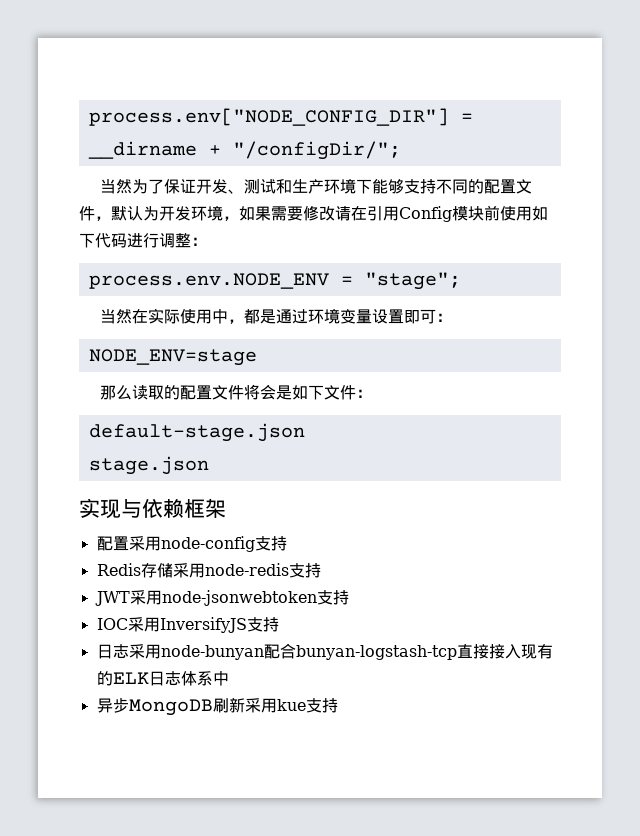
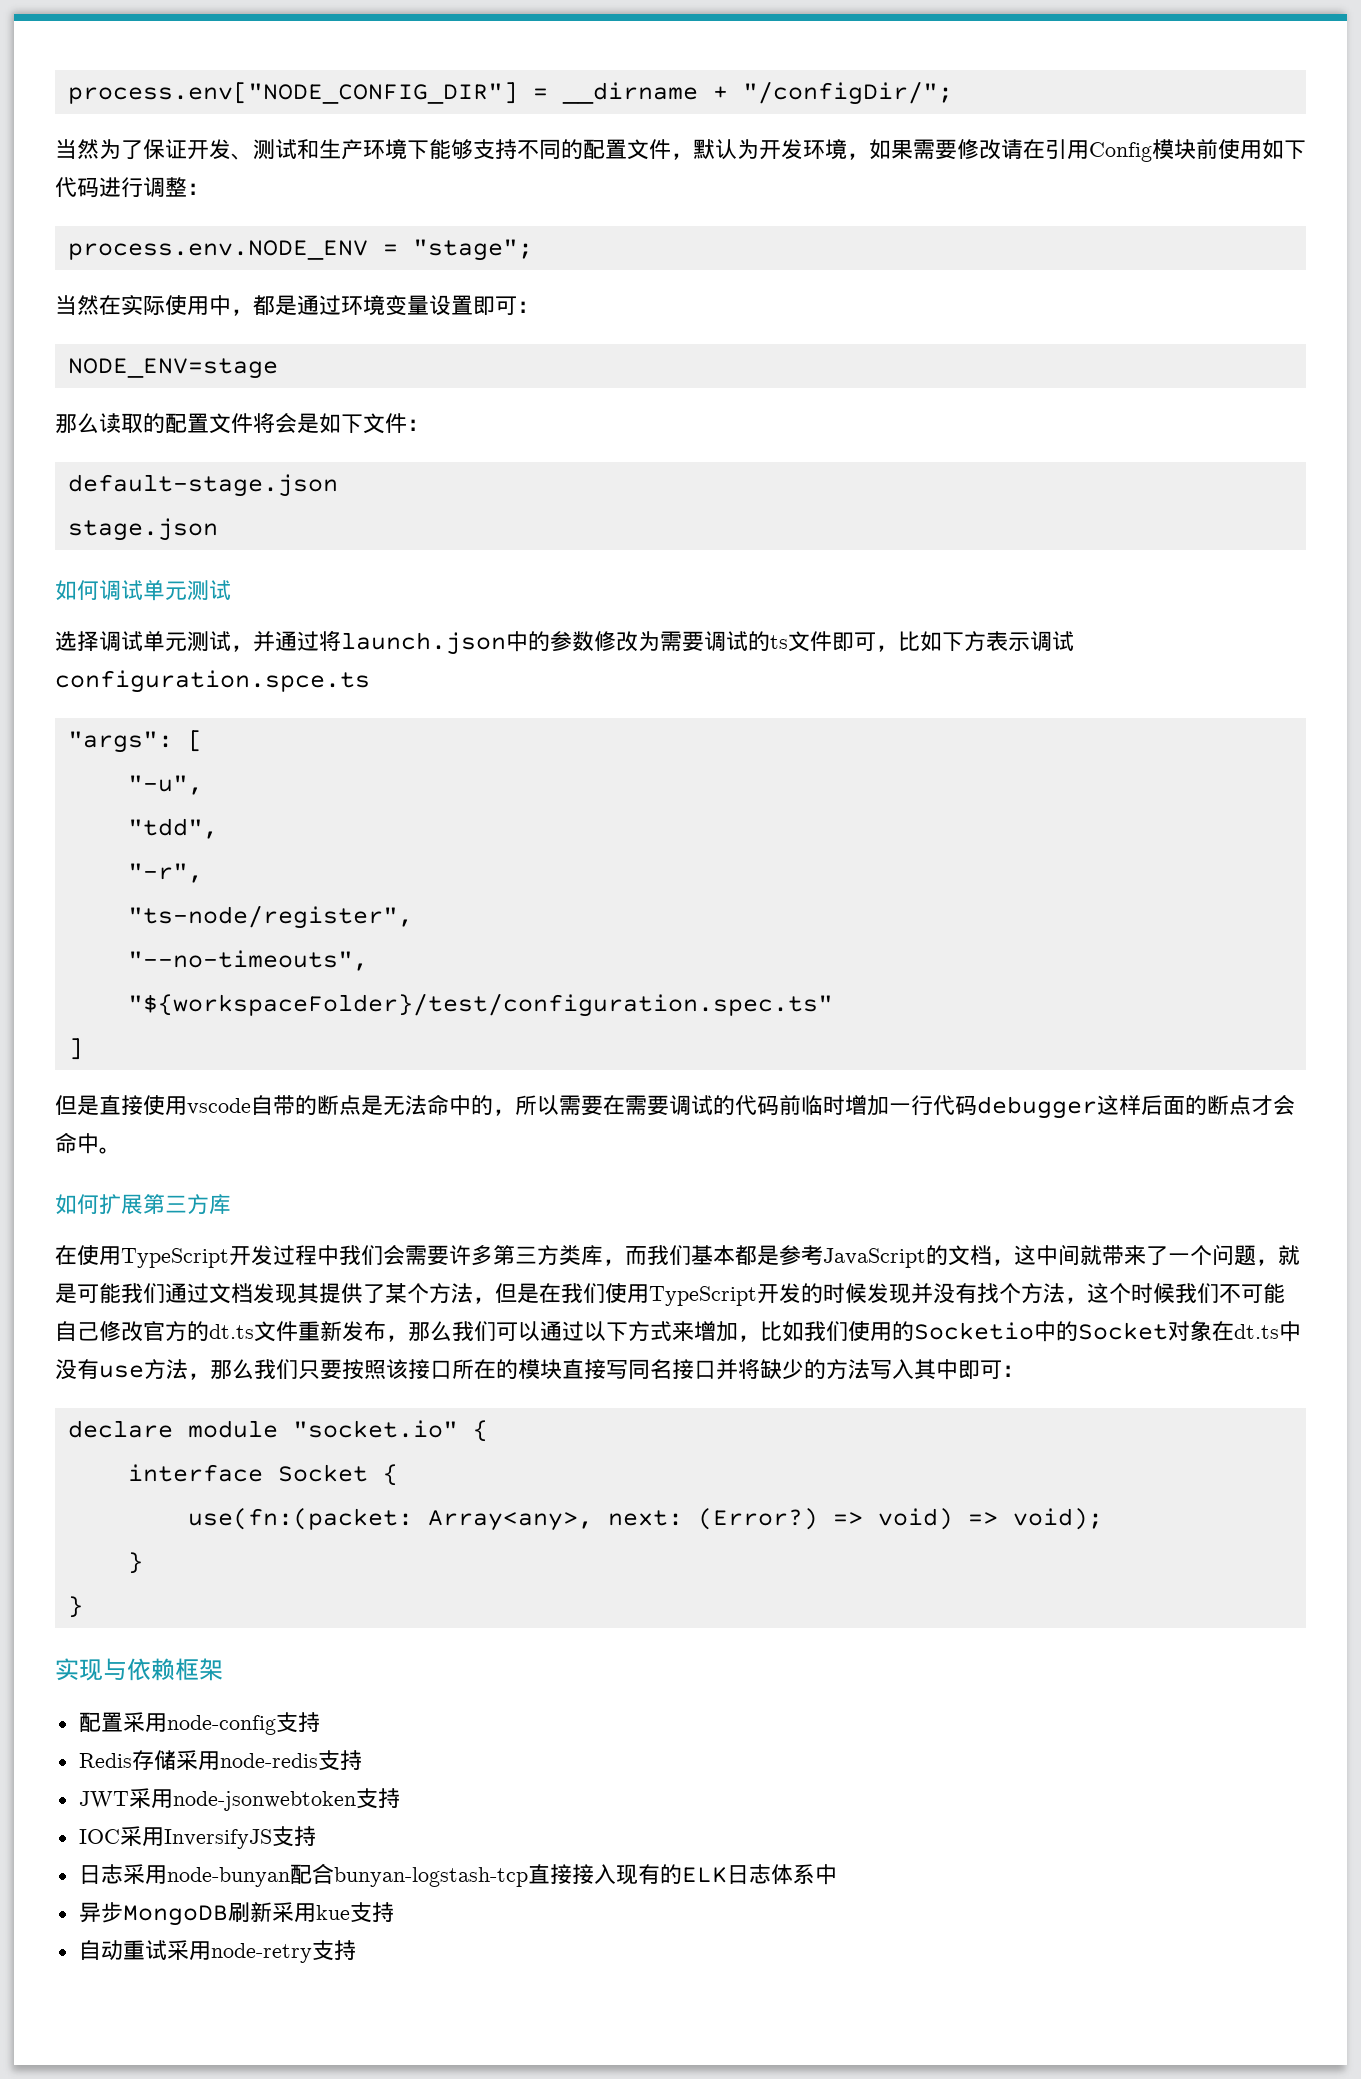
+ 如何调试单元测试
+ 选择调试单元测试，并通过将launch.json中的参数修改为需要调试的ts文件即可，比如下方表示调试configuration.spce.ts
+ "args": [
+ "-u",
+ "tdd",
+ "-r",
+ "ts-node/register",
+ "--no-timeouts",
+ "${workspaceFolder}/test/configuration.spec.ts"
+ ]
+ 但是直接使用vscode自带的断点是无法命中的，所以需要在需要调试的代码前临时增加一行代码debugger这样后面的断点才会命中。
+ 如何扩展第三方库
+ 在使用TypeScript开发过程中我们会需要许多第三方类库，而我们基本都是参考JavaScript的文档，这中间就带来了一个问题，就是可能我们通过文档发现其提供了某个方法，但是在我们使用TypeScript开发的时候发现并没有找个方法，这个时候我们不可能自己修改官方的dt.ts文件重新发布，那么我们可以通过以下方式来增加，比如我们使用的Socketio中的Socket对象在dt.ts中没有use方法，那么我们只要按照该接口所在的模块直接写同名接口并将缺少的方法写入其中即可：
+ declare module "socket.io" {
+ interface Socket {
+ use(fn:(packet: Array<any>, next: (Error?) => void) => void);
+ }
+ }
+ 自动重试采用node-retry支持

